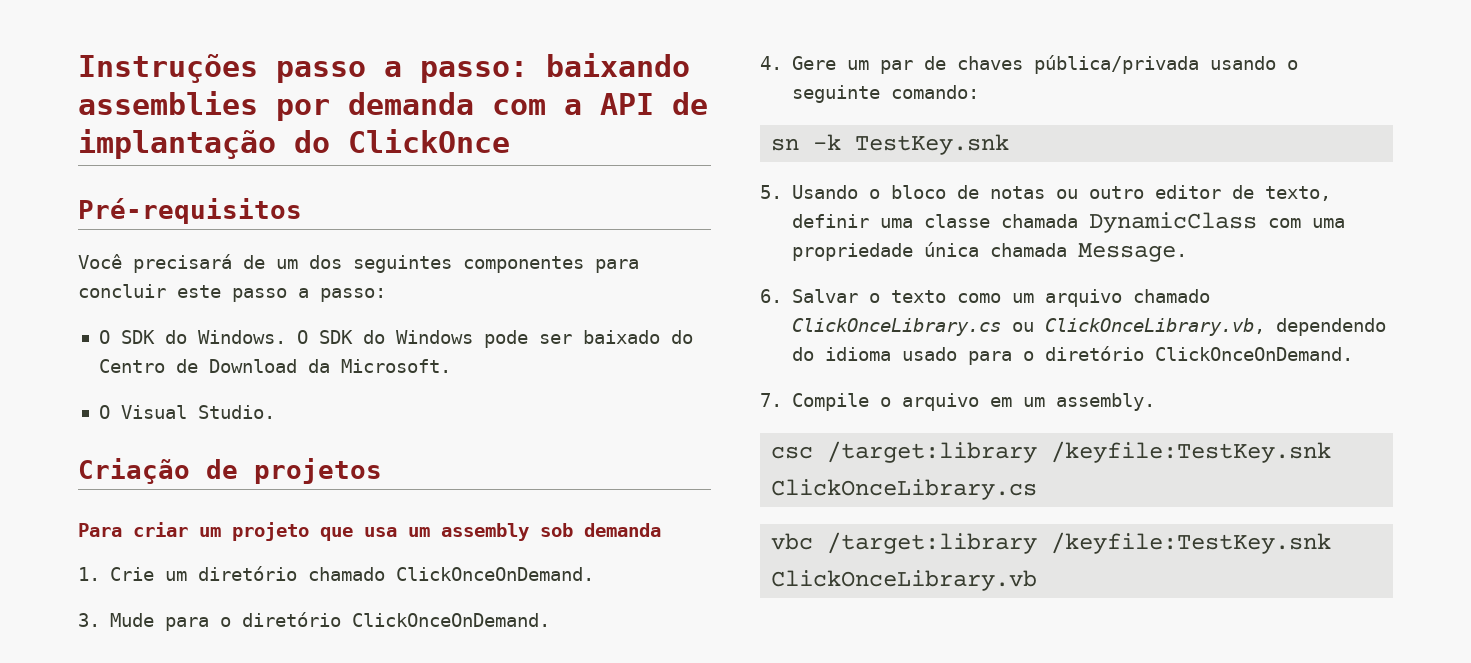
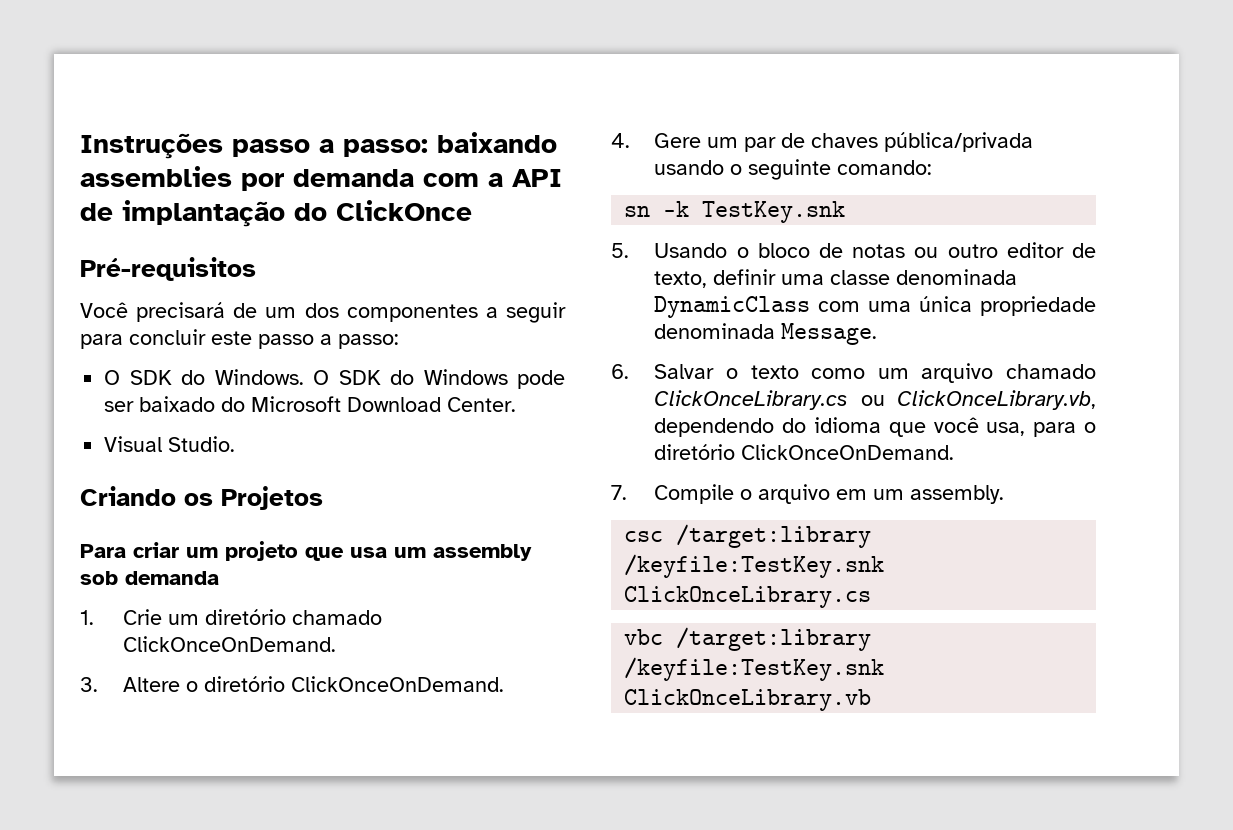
- Você precisará de um dos seguintes componentes para concluir este passo a passo:
+ Você precisará de um dos componentes a seguir para concluir este passo a passo:
- O SDK do Windows pode ser baixado do Centro de Download da Microsoft.
- O Visual Studio.
+ O SDK do Windows pode ser baixado do Microsoft Download Center.
+ Visual Studio.
- Criação de projetos
+ Criando os Projetos
- 3. Mude para o diretório ClickOnceOnDemand.
+ 3. Altere o diretório ClickOnceOnDemand.
- 5. Usando o bloco de notas ou outro editor de texto, definir uma classe chamada DynamicClass com uma propriedade única chamada Message.
+ 5. Usando o bloco de notas ou outro editor de texto, definir uma classe denominada DynamicClass com uma única propriedade denominada Message.
- 6. Salvar o texto como um arquivo chamado ClickOnceLibrary.cs ou ClickOnceLibrary.vb, dependendo do idioma usado para o diretório ClickOnceOnDemand.
+ 6. Salvar o texto como um arquivo chamado ClickOnceLibrary.cs ou ClickOnceLibrary.vb, dependendo do idioma que você usa, para o diretório ClickOnceOnDemand.

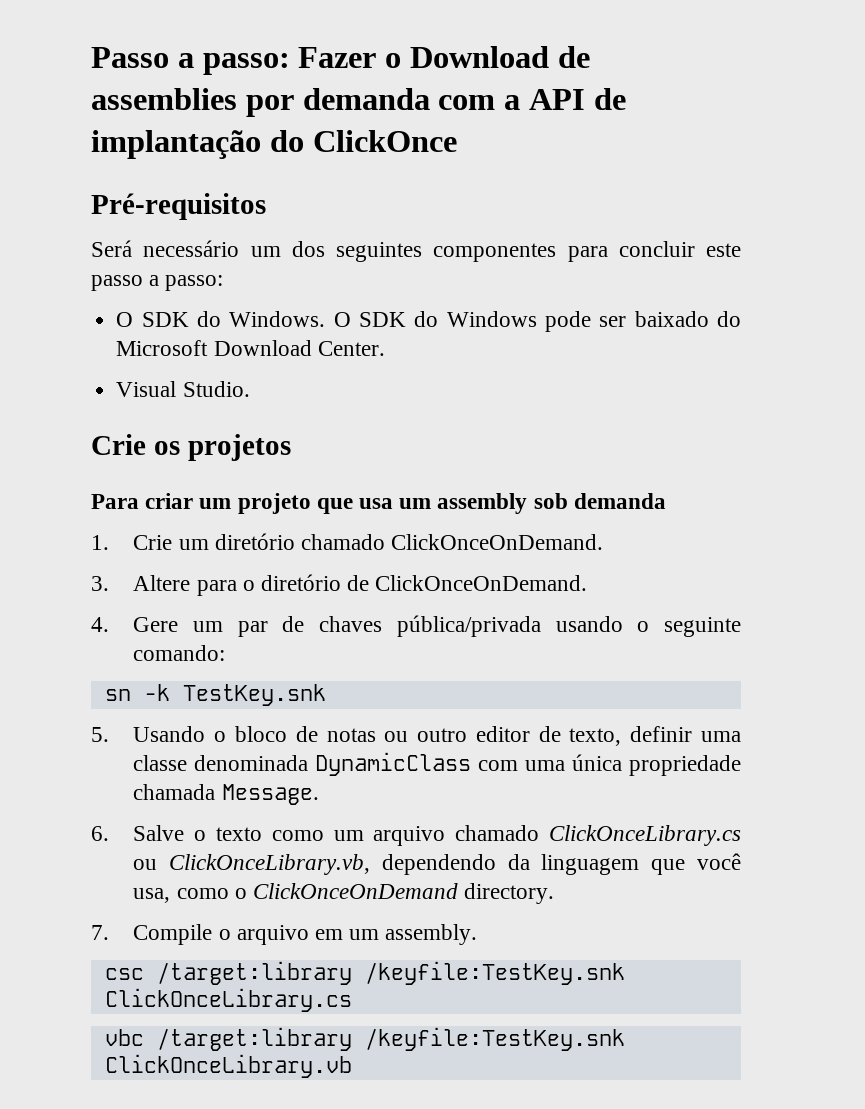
- Instruções passo a passo: baixando assemblies por demanda com a API de implantação do ClickOnce
+ Passo a passo: Fazer o Download de assemblies por demanda com a API de implantação do ClickOnce
- Você precisará de um dos componentes a seguir para concluir este passo a passo:
+ Será necessário um dos seguintes componentes para concluir este passo a passo:
- Criando os Projetos
+ Crie os projetos
- 3. Altere o diretório ClickOnceOnDemand.
+ 3. Altere para o diretório de ClickOnceOnDemand.
- 5. Usando o bloco de notas ou outro editor de texto, definir uma classe denominada DynamicClass com uma única propriedade denominada Message.
+ 5. Usando o bloco de notas ou outro editor de texto, definir uma classe denominada DynamicClass com uma única propriedade chamada Message.
- 6. Salvar o texto como um arquivo chamado ClickOnceLibrary.cs ou ClickOnceLibrary.vb, dependendo do idioma que você usa, para o diretório ClickOnceOnDemand.
+ 6. Salve o texto como um arquivo chamado ClickOnceLibrary.cs ou ClickOnceLibrary.vb, dependendo da linguagem que você usa, como o ClickOnceOnDemand directory.

